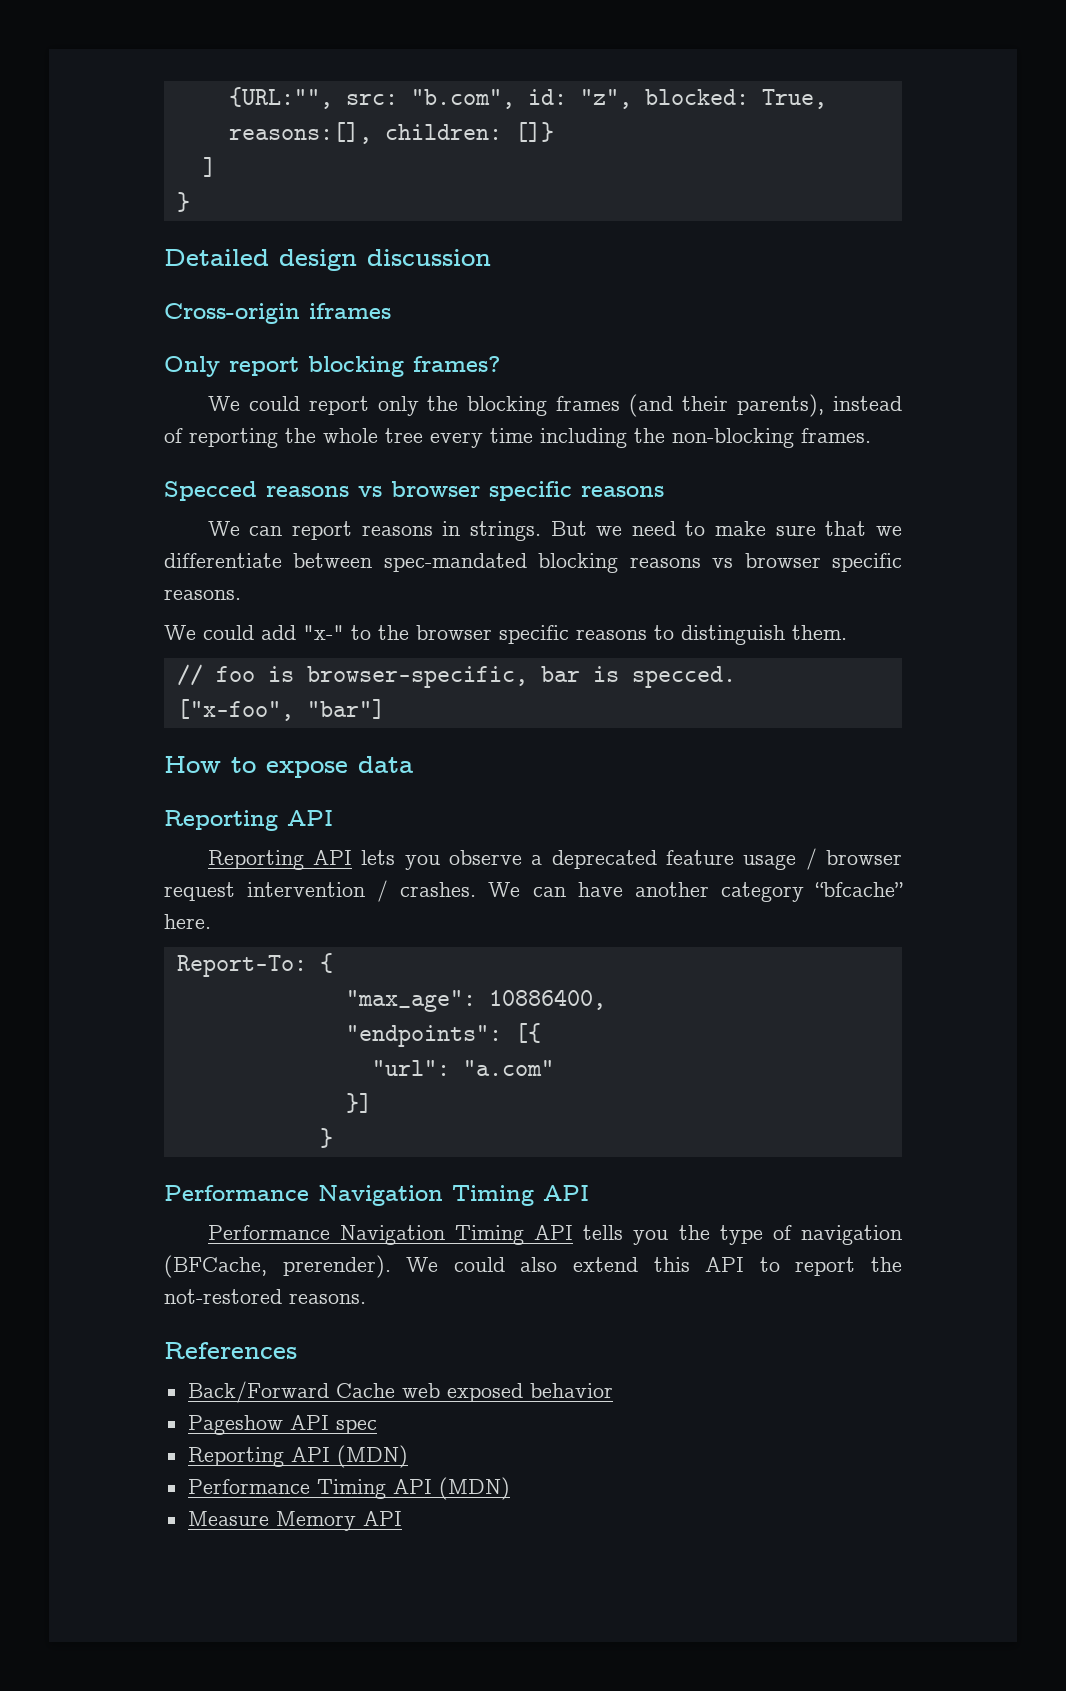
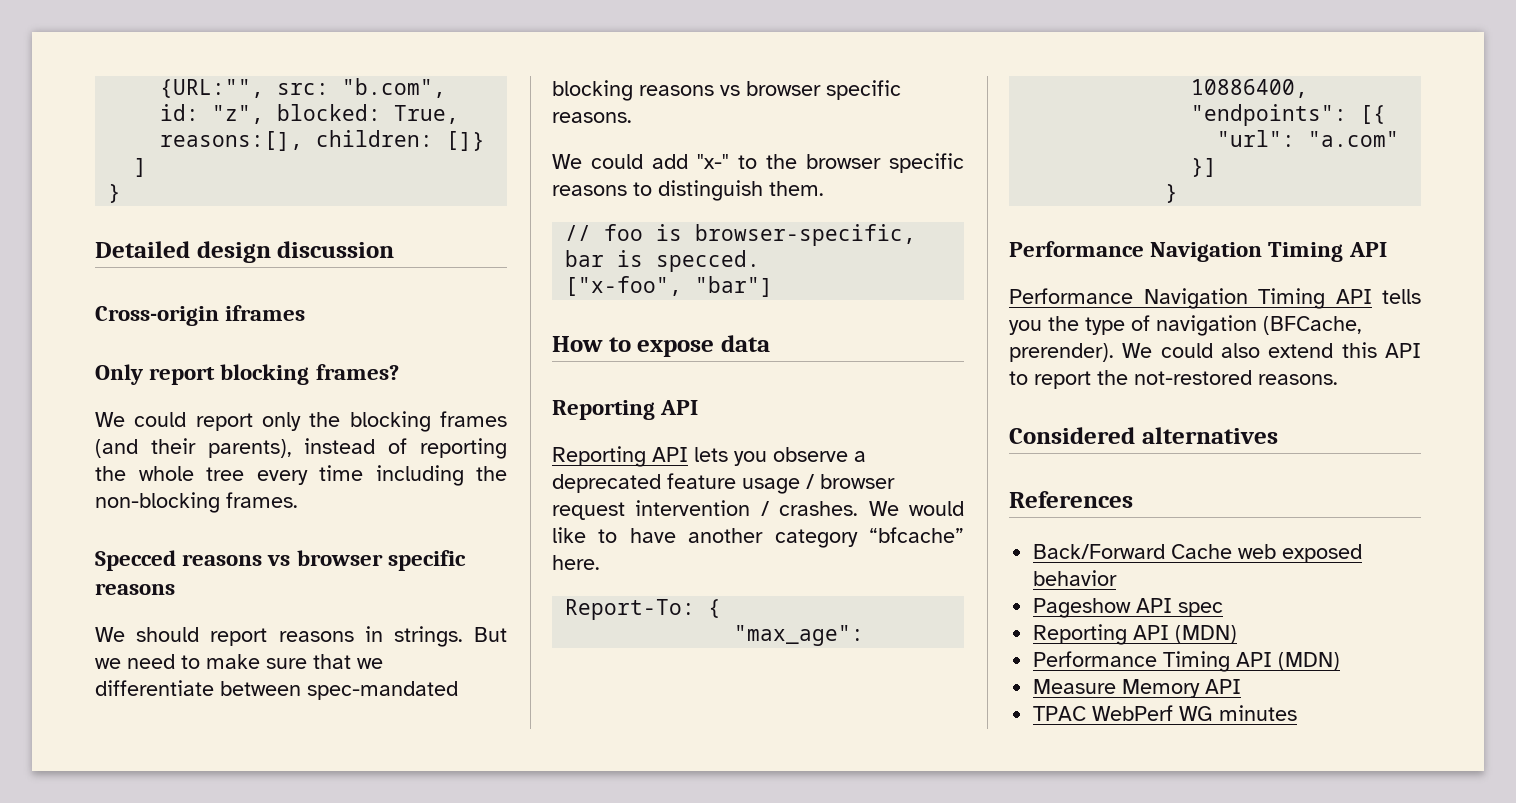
- We can report reasons in strings.
+ We should report reasons in strings.
- We can have another category “bfcache” here.
+ We would like to have another category “bfcache” here.
+ Considered alternatives
+ TPAC WebPerf WG minutes

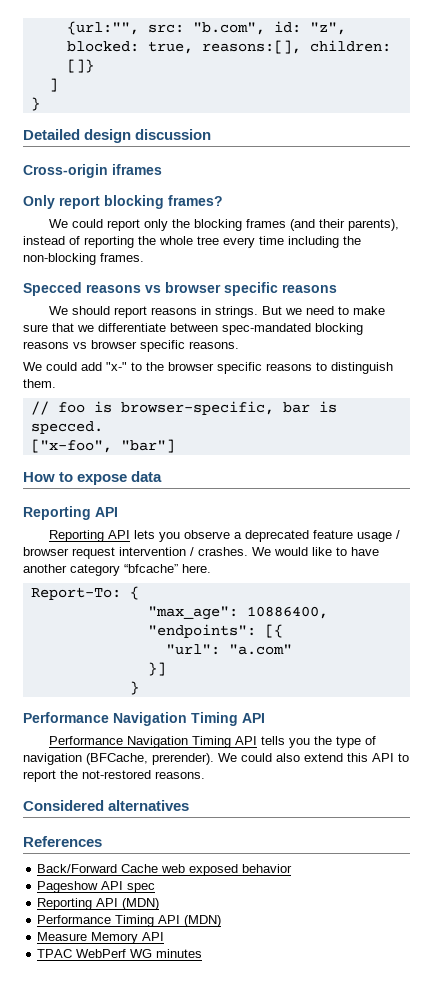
- {URL:"", src: "b.com", id: "z", blocked: True, reasons:[], children: []}
+ {url:"", src: "b.com", id: "z", blocked: true, reasons:[], children: []}

